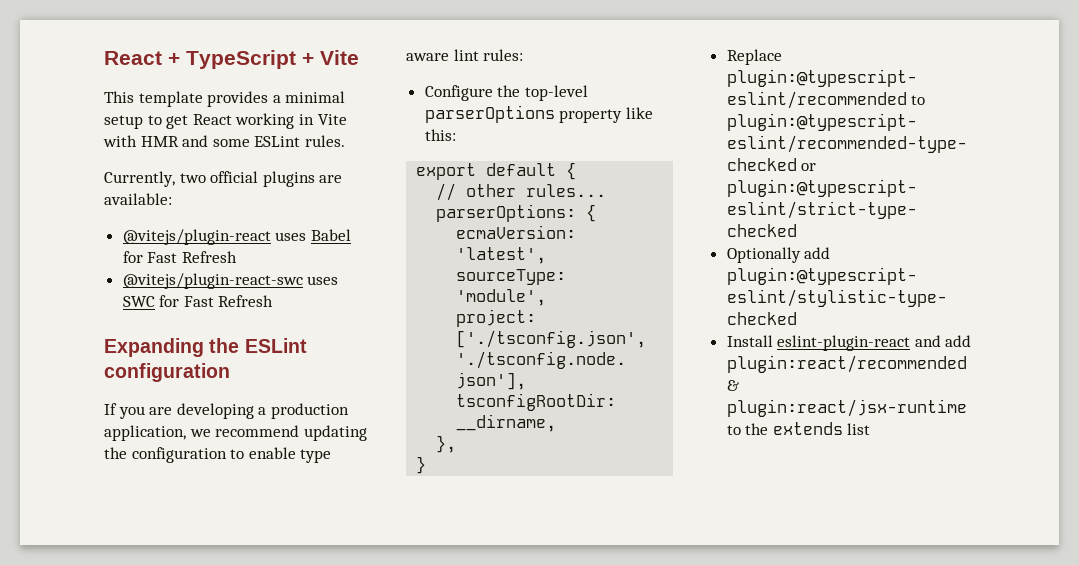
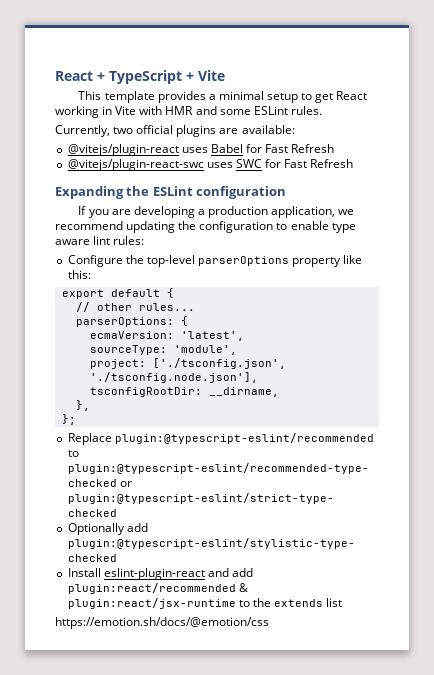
- }
+ };
+ https://emotion.sh/docs/@emotion/css

